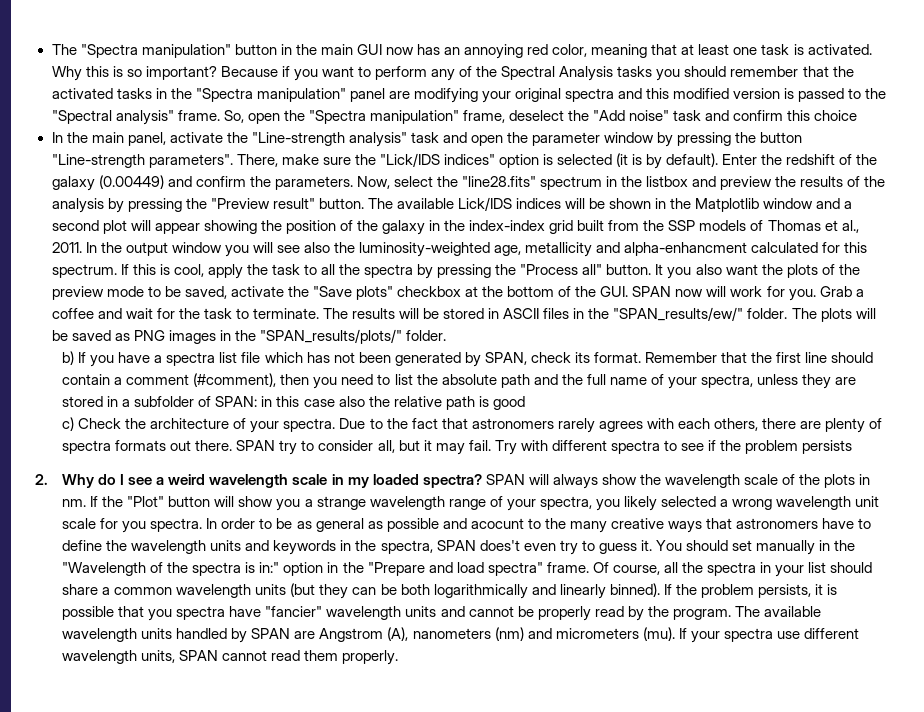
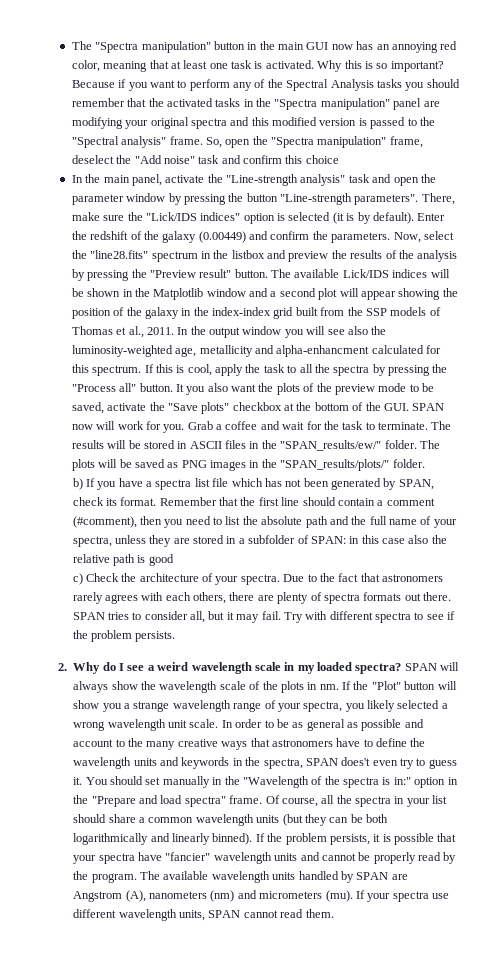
- SPAN try to consider all, but it may fail.
+ SPAN tries to consider all, but it may fail.
- Try with different spectra to see if the problem persists
+ Try with different spectra to see if the problem persists.
- If the "Plot" button will show you a strange wavelength range of your spectra, you likely selected a wrong wavelength unit scale for you spectra.
+ If the "Plot" button will show you a strange wavelength range of your spectra, you likely selected a wrong wavelength unit scale.
- In order to be as general as possible and acocunt to the many creative ways that astronomers have to define the wavelength units and keywords in the spectra, SPAN does't even try to guess it.
+ In order to be as general as possible and account to the many creative ways that astronomers have to define the wavelength units and keywords in the spectra, SPAN does't even try to guess it.
- If the problem persists, it is possible that you spectra have "fancier" wavelength units and cannot be properly read by the program.
+ If the problem persists, it is possible that your spectra have "fancier" wavelength units and cannot be properly read by the program.
- If your spectra use different wavelength units, SPAN cannot read them properly.
+ If your spectra use different wavelength units, SPAN cannot read them.

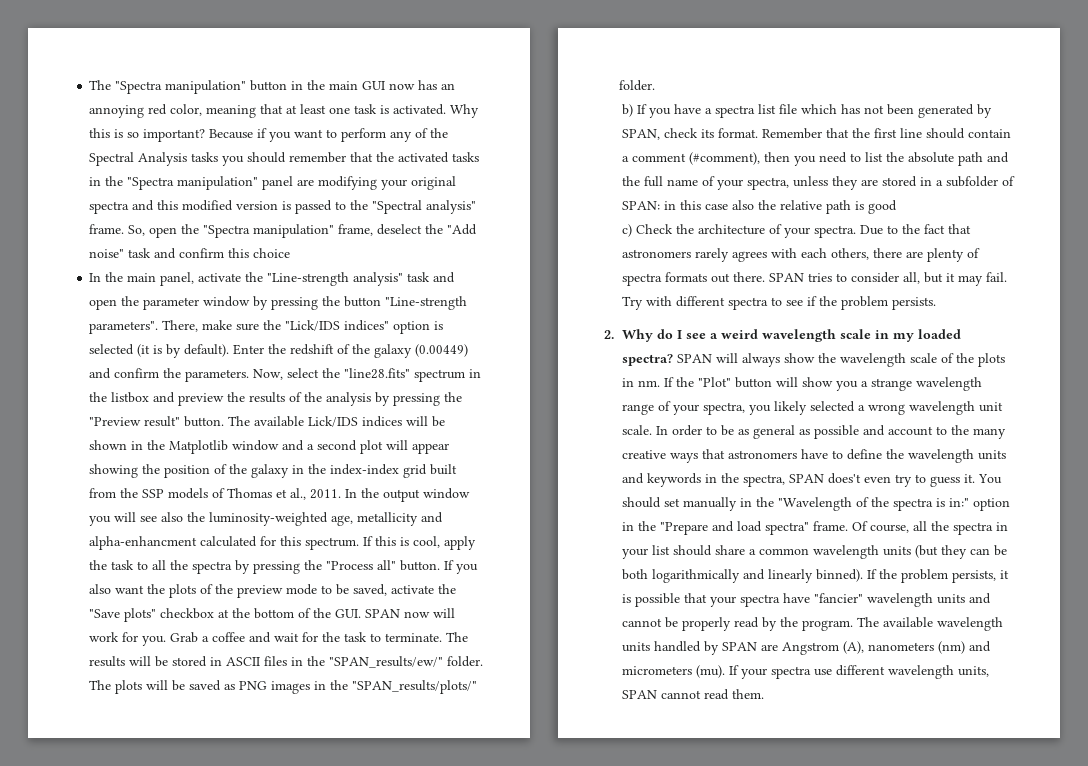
- It you also want the plots of the preview mode to be saved, activate the "Save plots" checkbox at the bottom of the GUI. SPAN now will work for you.
+ If you also want the plots of the preview mode to be saved, activate the "Save plots" checkbox at the bottom of the GUI. SPAN now will work for you.

